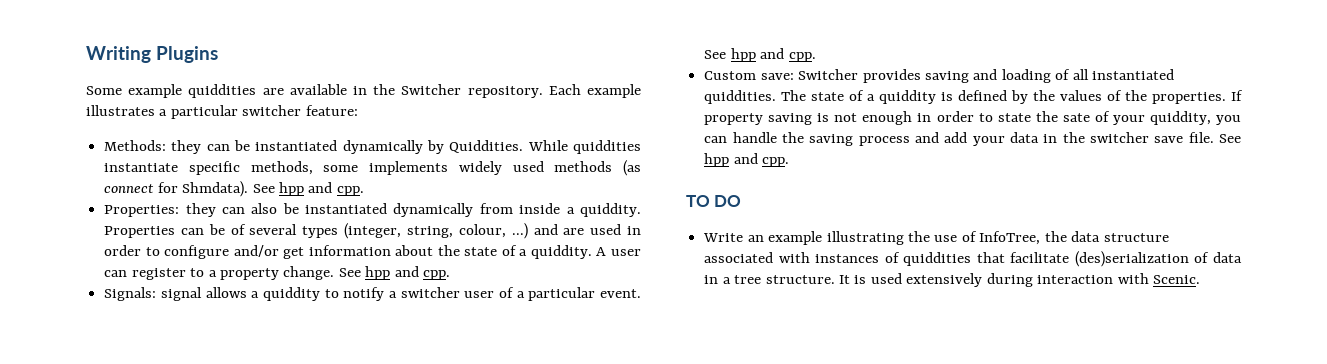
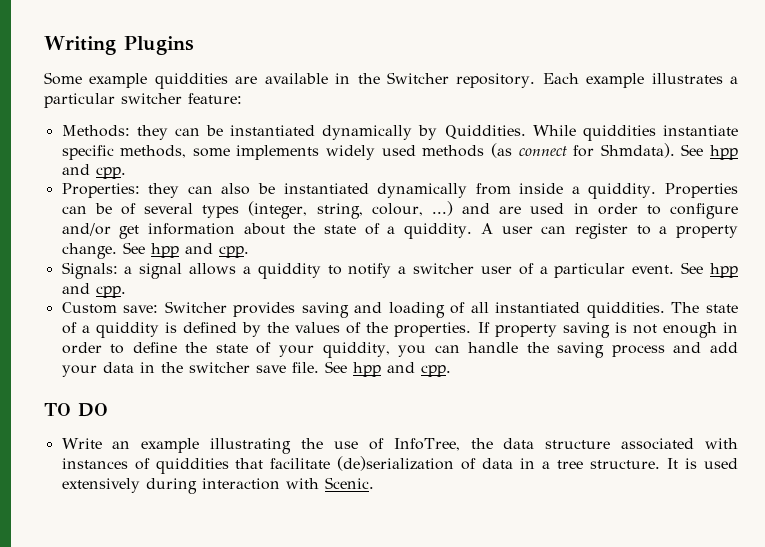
- Signals: signal allows a quiddity to notify a switcher user of a particular event.
+ Signals: a signal allows a quiddity to notify a switcher user of a particular event.
- If property saving is not enough in order to state the sate of your quiddity, you can handle the saving process and add your data in the switcher save file.
+ If property saving is not enough in order to define the state of your quiddity, you can handle the saving process and add your data in the switcher save file.
- Write an example illustrating the use of InfoTree, the data structure associated with instances of quiddities that facilitate (des)serialization of data in a tree structure.
+ Write an example illustrating the use of InfoTree, the data structure associated with instances of quiddities that facilitate (de)serialization of data in a tree structure.

